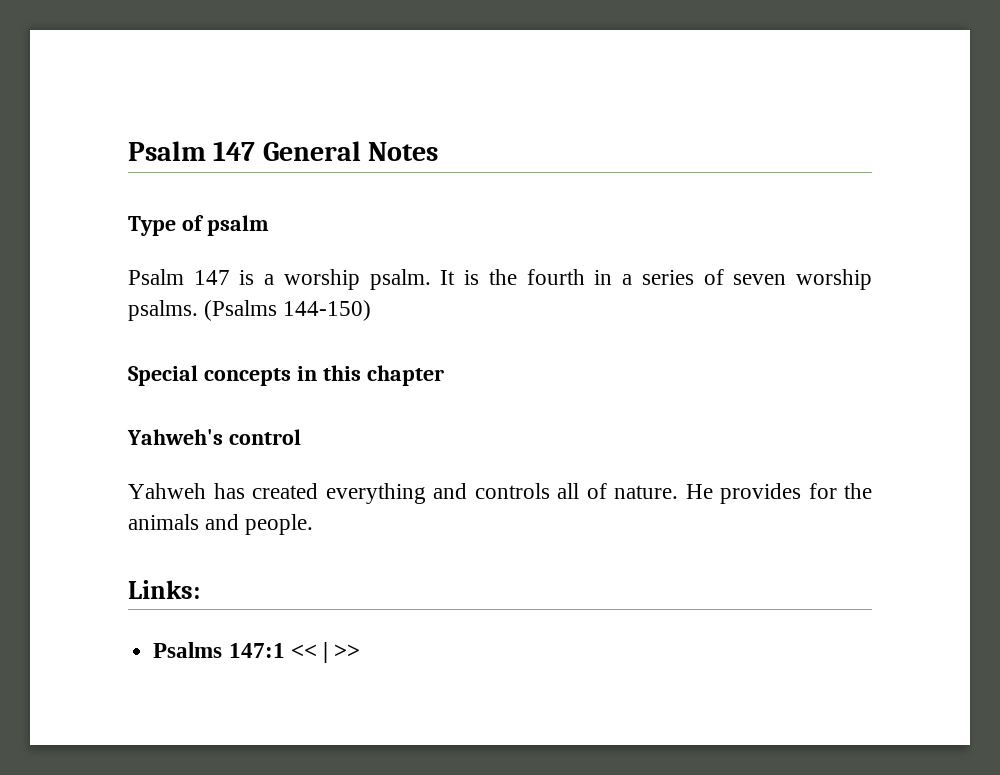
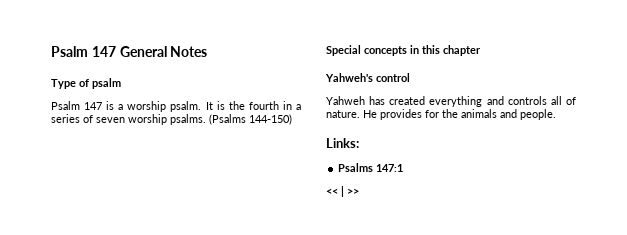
- Psalms 147:1 << | >>
+ Psalms 147:1
+ << | >>

